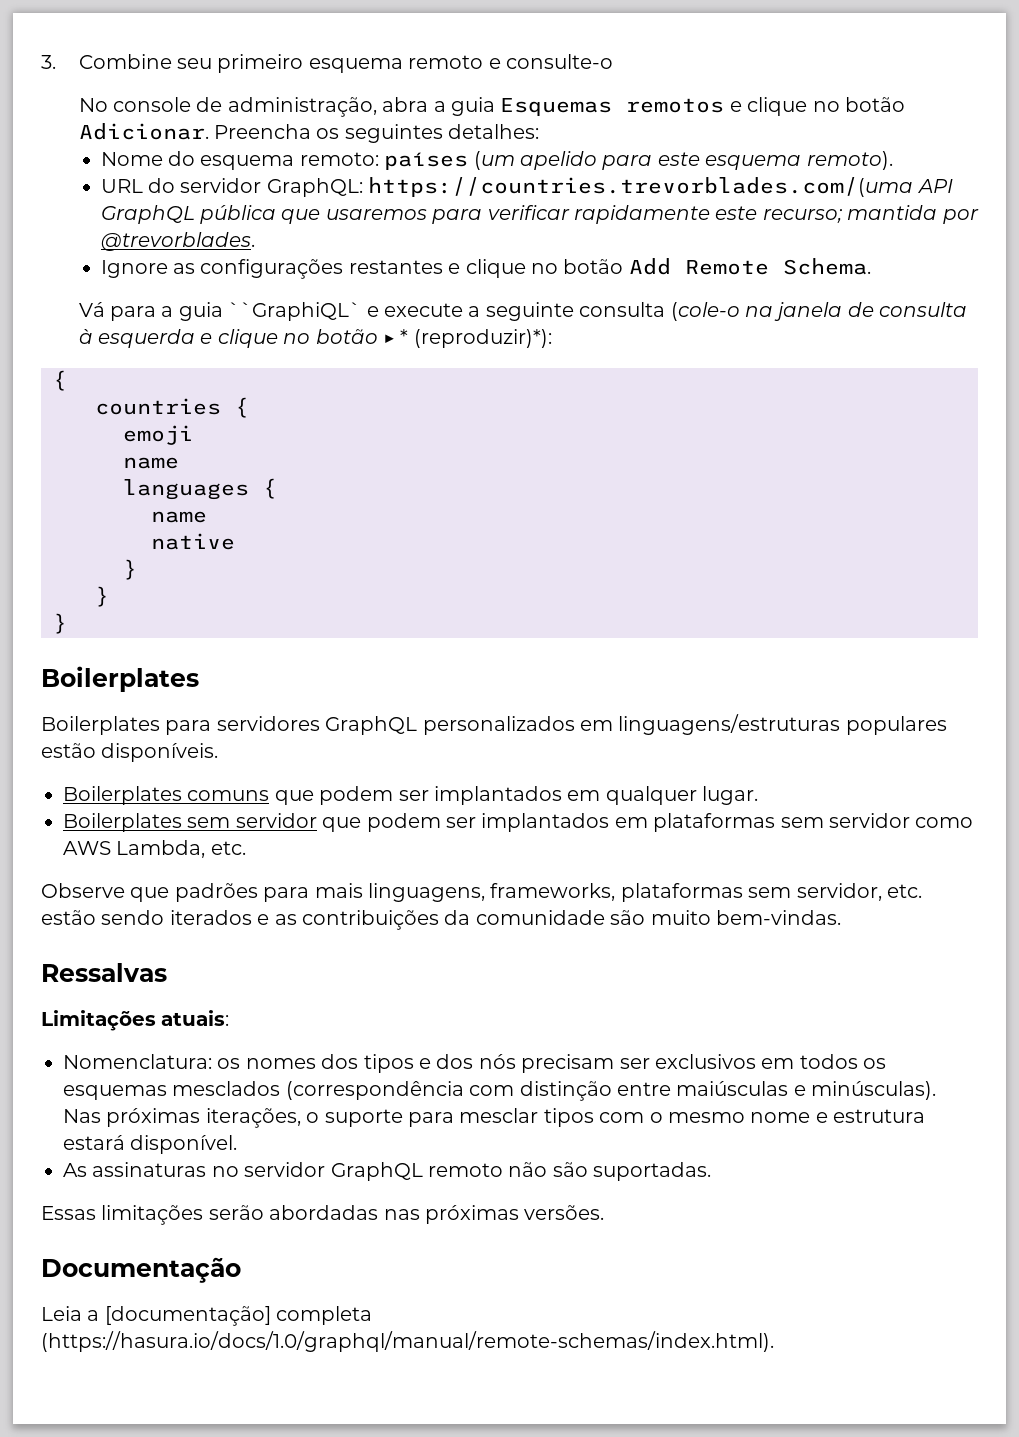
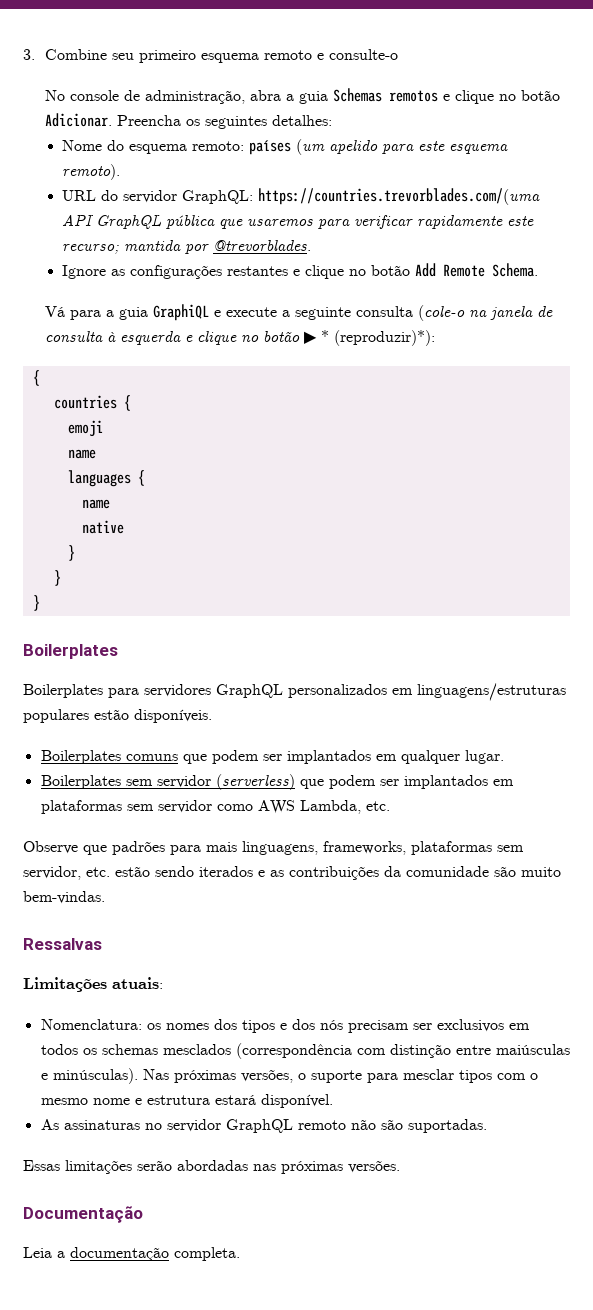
- No console de administração, abra a guia Esquemas remotos e clique no botão Adicionar.
+ No console de administração, abra a guia Schemas remotos e clique no botão Adicionar.
- Vá para a guia ``GraphiQL` e execute a seguinte consulta (cole-o na janela de consulta à esquerda e clique no botão ▶ * (reproduzir)*):
+ Vá para a guia GraphiQL e execute a seguinte consulta (cole-o na janela de consulta à esquerda e clique no botão ▶ * (reproduzir)*):
- Boilerplates sem servidor que podem ser implantados em plataformas sem servidor como AWS Lambda, etc.
+ Boilerplates sem servidor (serverless) que podem ser implantados em plataformas sem servidor como AWS Lambda, etc.
- Nomenclatura: os nomes dos tipos e dos nós precisam ser exclusivos em todos os esquemas mesclados (correspondência com distinção entre maiúsculas e minúsculas).
+ Nomenclatura: os nomes dos tipos e dos nós precisam ser exclusivos em todos os schemas mesclados (correspondência com distinção entre maiúsculas e minúsculas).
- Nas próximas iterações, o suporte para mesclar tipos com o mesmo nome e estrutura estará disponível.
+ Nas próximas versões, o suporte para mesclar tipos com o mesmo nome e estrutura estará disponível.
- Leia a [documentação] completa (https://hasura.io/docs/1.0/graphql/manual/remote-schemas/index.html).
+ Leia a documentação completa.

